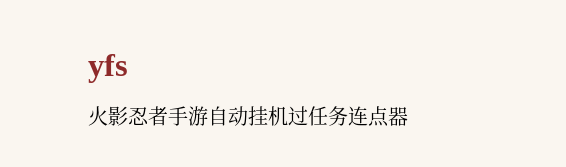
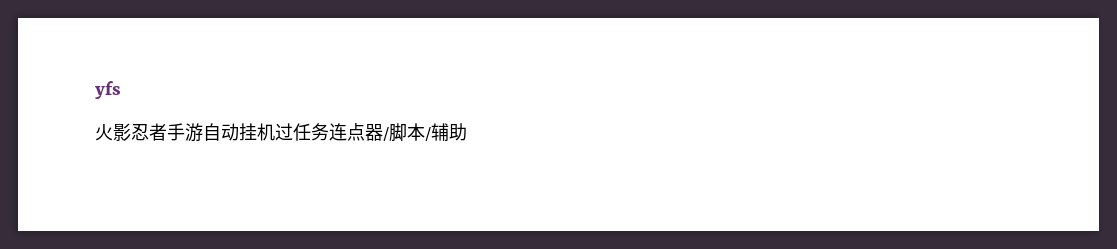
- 火影忍者手游自动挂机过任务连点器
+ 火影忍者手游自动挂机过任务连点器/脚本/辅助

